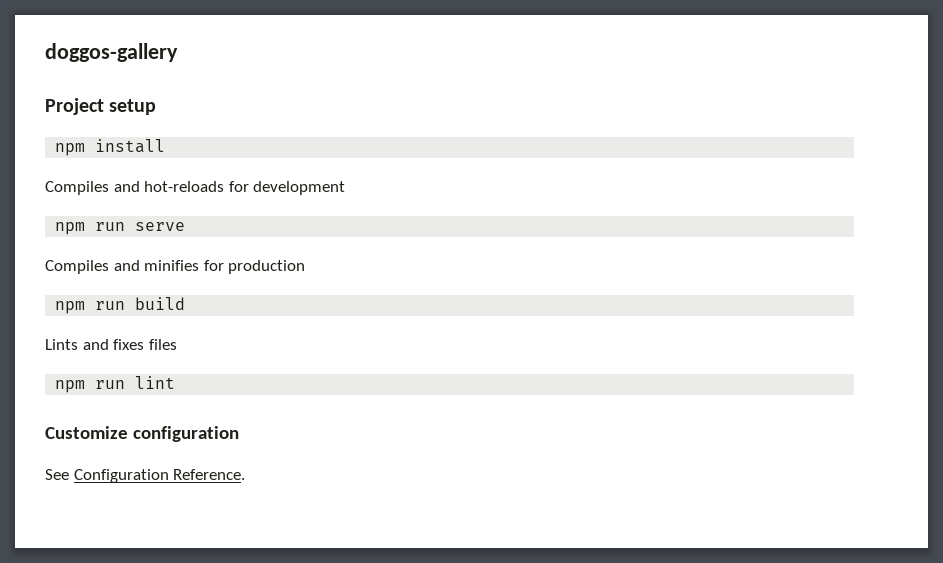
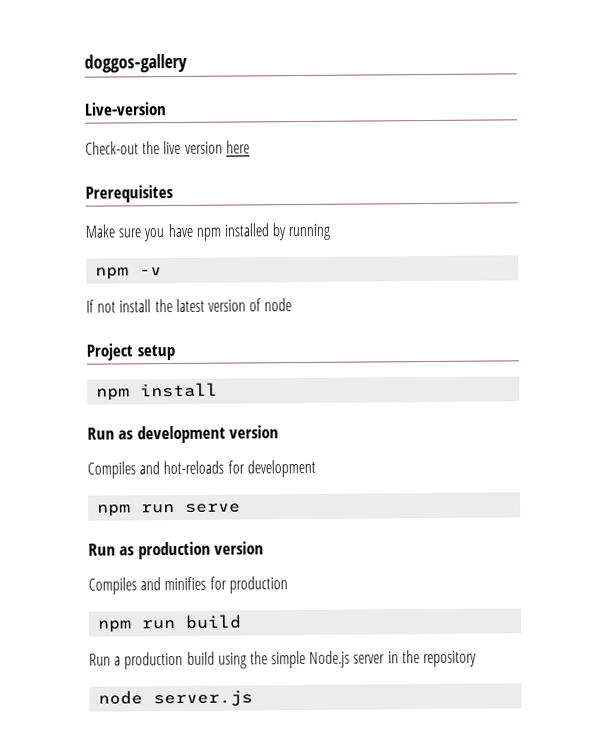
+ Live-version
+ Check-out the live version here
+ Prerequisites
+ Make sure you have npm installed by running
+ npm -v
+ If not install the latest version of node
+ Run as development version
+ Run as production version
- Lints and fixes files
- npm run lint
- Customize configuration
- See Configuration Reference.
+ Run a production build using the simple Node.js server in the repository
+ node server.js

